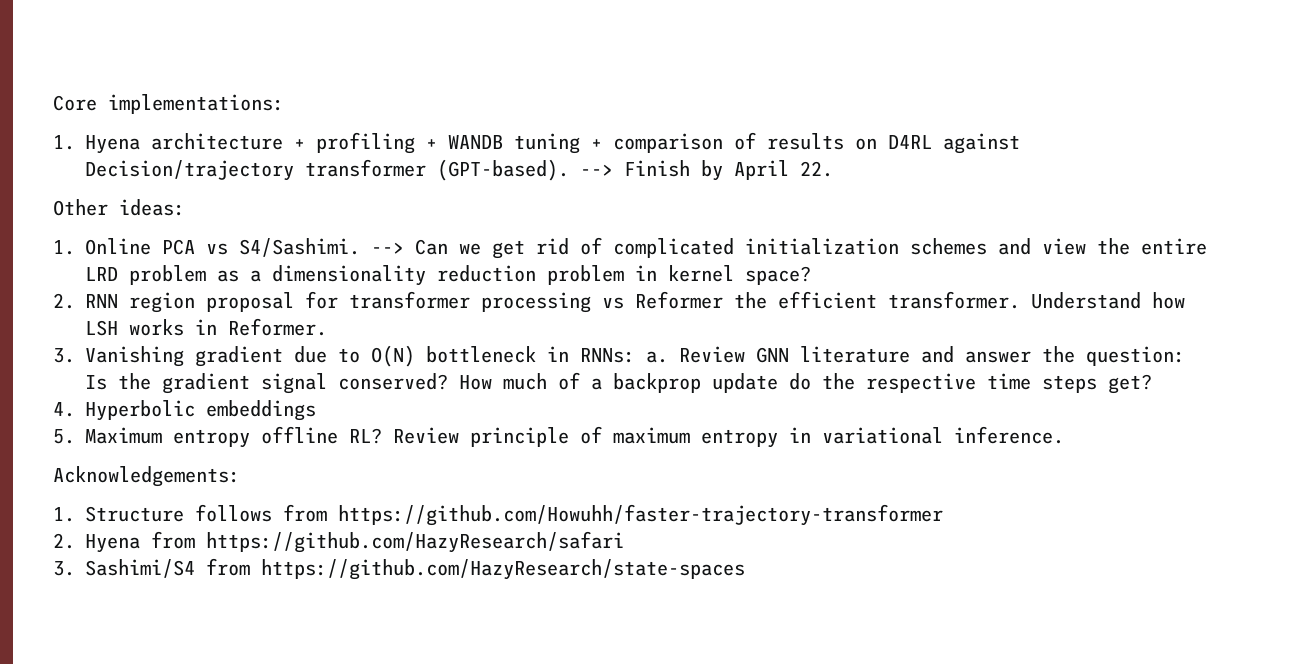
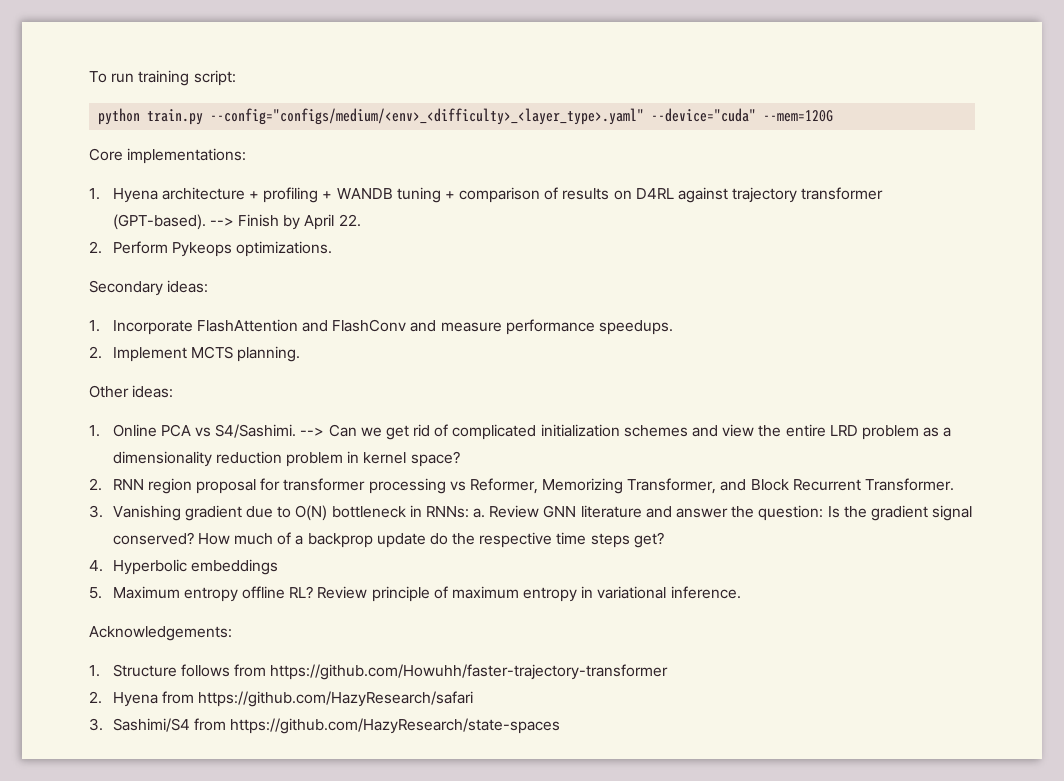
+ To run training script:
+ python train.py --config="configs/medium/<env>_<difficulty>_<layer_type>.yaml" --device="cuda" --mem=120G
- 1. Hyena architecture + profiling + WANDB tuning + comparison of results on D4RL against Decision/trajectory transformer (GPT-based).
+ 1. Hyena architecture + profiling + WANDB tuning + comparison of results on D4RL against trajectory transformer (GPT-based).
+ 2. Perform Pykeops optimizations.
+ Secondary ideas:
+ 1. Incorporate FlashAttention and FlashConv and measure performance speedups.
+ 2. Implement MCTS planning.
- 2. RNN region proposal for transformer processing vs Reformer the efficient transformer. Understand how LSH works in Reformer.
+ 2. RNN region proposal for transformer processing vs Reformer, Memorizing Transformer, and Block Recurrent Transformer.

